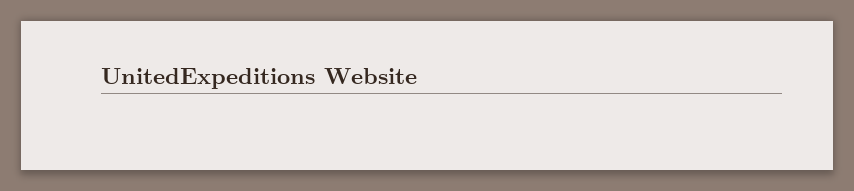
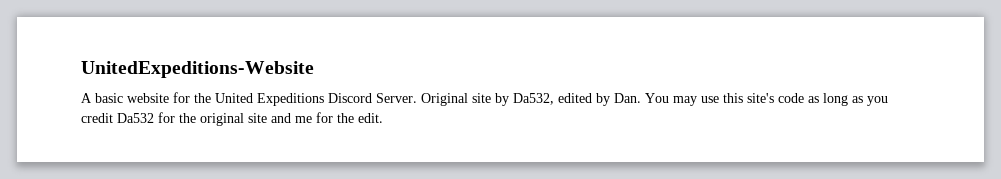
- UnitedExpeditions Website
+ UnitedExpeditions-Website
+ A basic website for the United Expeditions Discord Server. Original site by Da532, edited by Dan. You may use this site's code as long as you credit Da532 for the original site and me for the edit.

